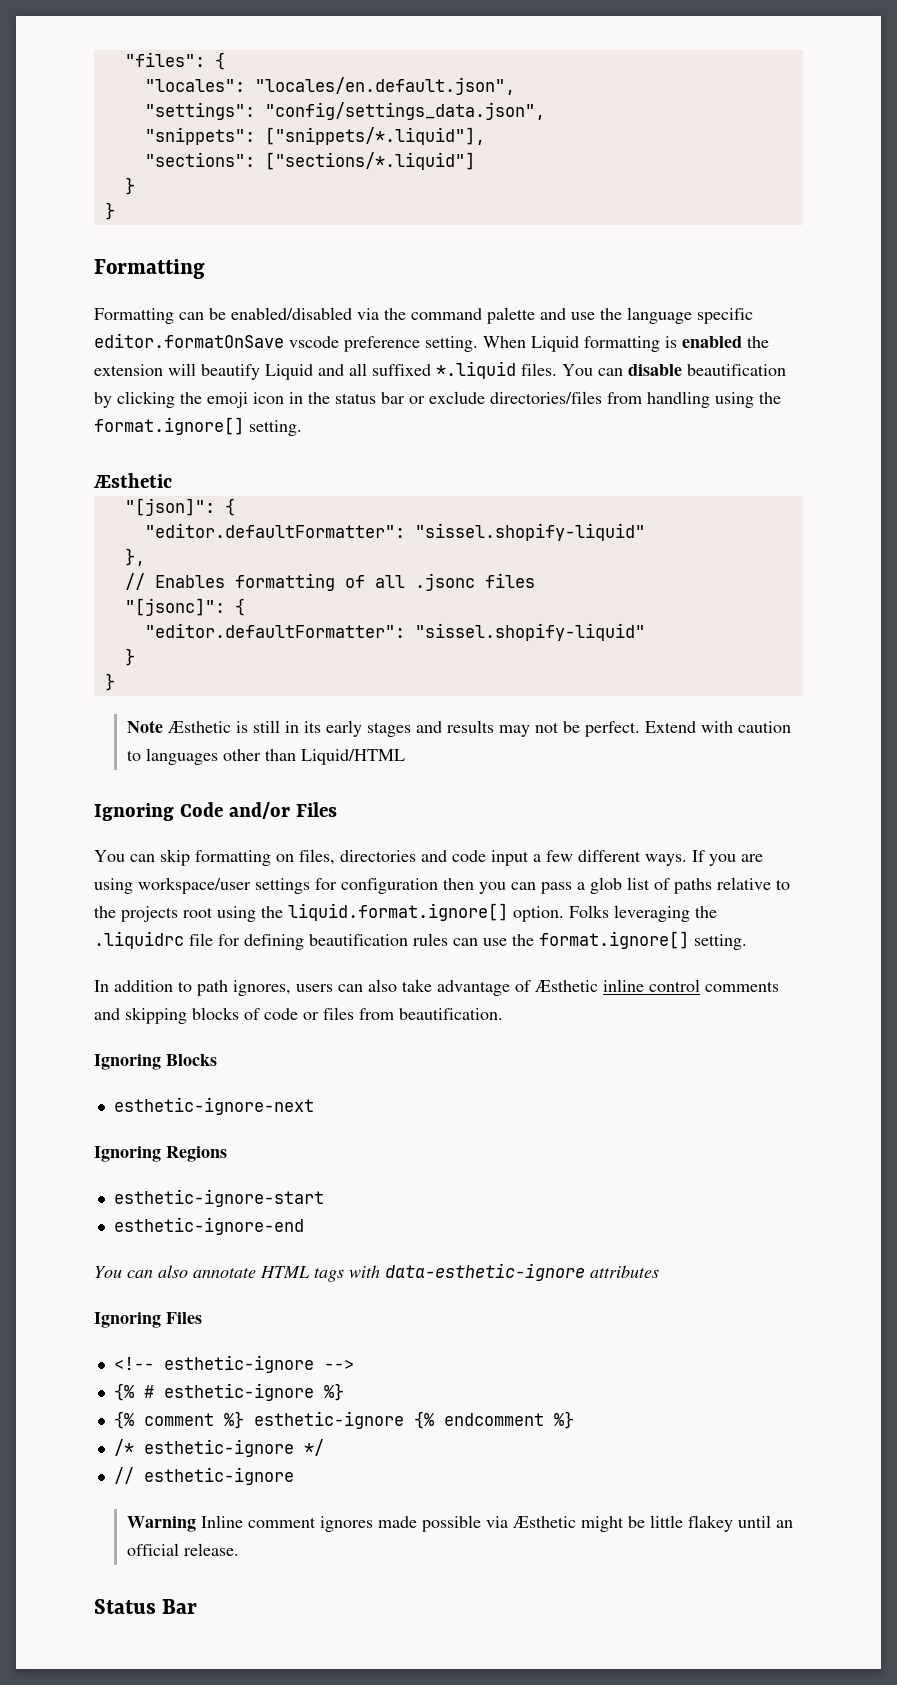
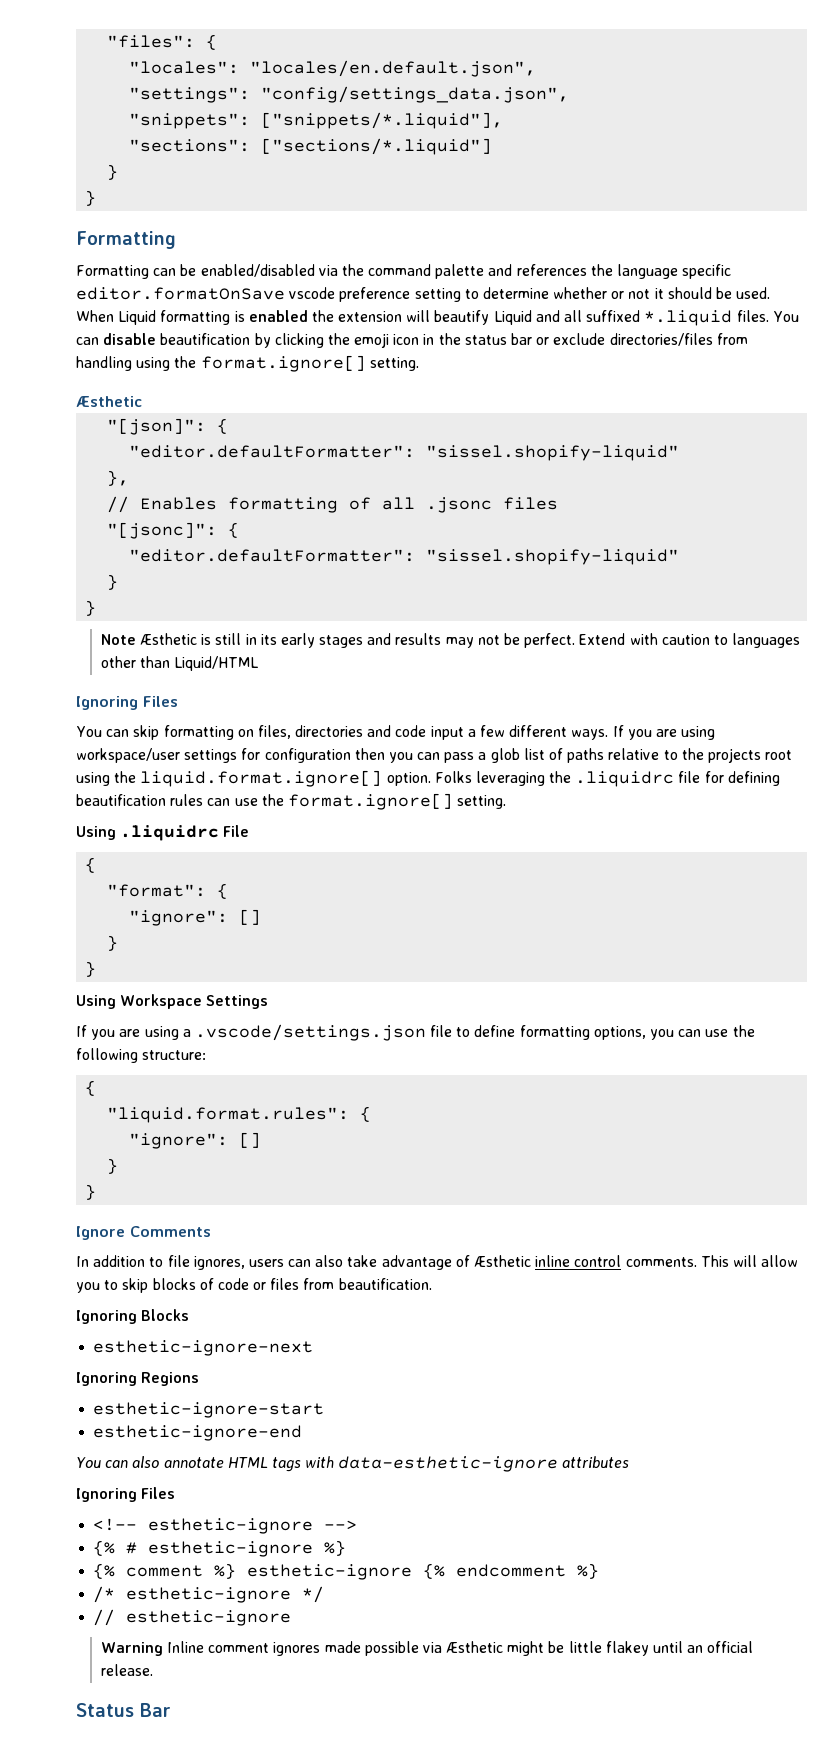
- Formatting can be enabled/disabled via the command palette and use the language specific editor.formatOnSave vscode preference setting.
+ Formatting can be enabled/disabled via the command palette and references the language specific editor.formatOnSave vscode preference setting to determine whether or not it should be used.
  Extend with caution to languages other than Liquid/HTML
- Ignoring Code and/or Files
+ Ignoring Files
+ Using .liquidrc File
+ {
+ "format": {
+ "ignore": []
+ }
+ }
+ Using Workspace Settings
+ If you are using a .vscode/settings.json file to define formatting options, you can use the following structure:
+ {
+ "liquid.format.rules": {
+ "ignore": []
+ }
+ }
+ Ignore Comments
- In addition to path ignores, users can also take advantage of Æsthetic inline control comments and skipping blocks of code or files from beautification.
+ In addition to file ignores, users can also take advantage of Æsthetic inline control comments. This will allow you to skip blocks of code or files from beautification.

